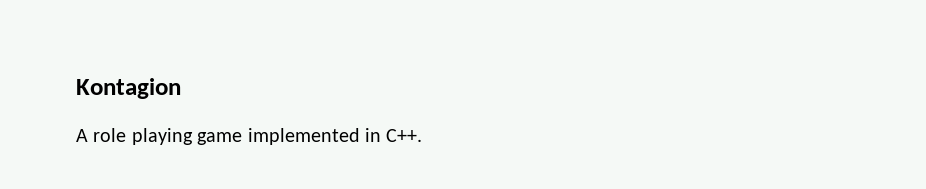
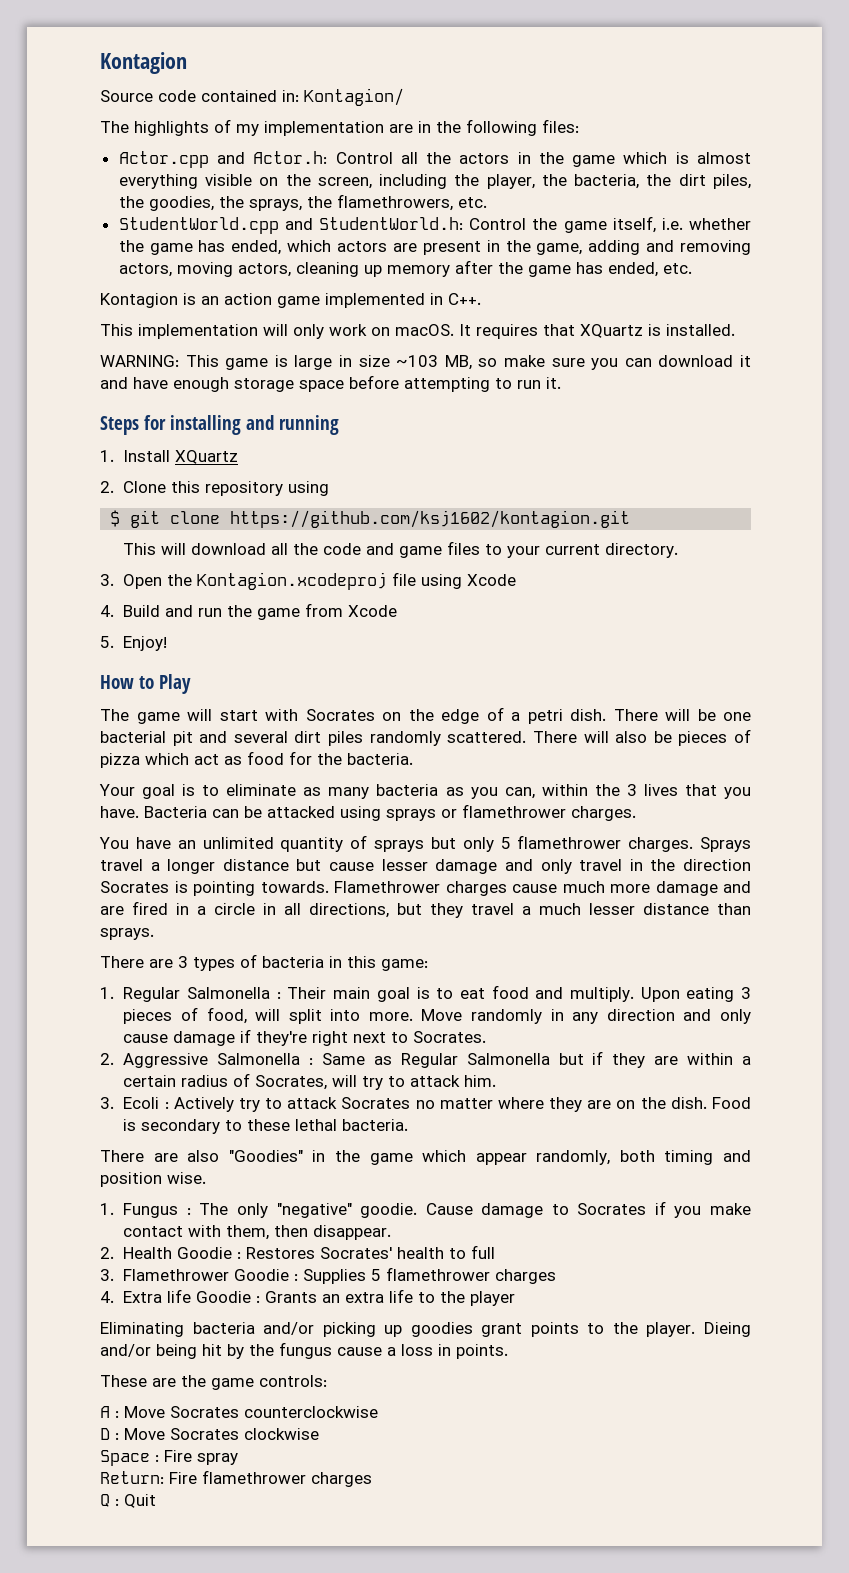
- A role playing game implemented in C++.
+ Source code contained in: Kontagion/
+ The highlights of my implementation are in the following files:
+ Actor.cpp and Actor.h: Control all the actors in the game which is almost everything visible on the screen, including the player, the bacteria, the dirt piles, the goodies, the sprays, the flamethrowers, etc.
+ StudentWorld.cpp and StudentWorld.h: Control the game itself, i.e. whether the game has ended, which actors are present in the game, adding and removing actors, moving actors, cleaning up memory after the game has ended, etc.
+ Kontagion is an action game implemented in C++.
+ This implementation will only work on macOS. It requires that XQuartz is installed.
+ WARNING: This game is large in size ~103 MB, so make sure you can download it and have enough storage space before attempting to run it.
+ Steps for installing and running
+ 1. Install XQuartz
+ 2. Clone this repository using
+ $ git clone https://github.com/ksj1602/kontagion.git
+ This will download all the code and game files to your current directory.
+ 3. Open the Kontagion.xcodeproj file using Xcode
+ 4. Build and run the game from Xcode
+ 5. Enjoy!
+ How to Play
+ The game will start with Socrates on the edge of a petri dish. There will be one bacterial pit and several dirt piles randomly scattered. There will also be pieces of pizza which act as food for the bacteria.
+ Your goal is to eliminate as many bacteria as you can, within the 3 lives that you have. Bacteria can be attacked using sprays or flamethrower charges.
+ You have an unlimited quantity of sprays but only 5 flamethrower charges. Sprays travel a longer distance but cause lesser damage and only travel in the direction Socrates is pointing towards. Flamethrower charges cause much more damage and are fired in a circle in all directions, but they travel a much lesser distance than sprays.
+ There are 3 types of bacteria in this game:
+ 1. Regular Salmonella : Their main goal is to eat food and multiply. Upon eating 3 pieces of food, will split into more. Move randomly in any direction and only cause damage if they're right next to Socrates.
+ 2. Aggressive Salmonella : Same as Regular Salmonella but if they are within a certain radius of Socrates, will try to attack him.
+ 3. Ecoli : Actively try to attack Socrates no matter where they are on the dish. Food is secondary to these lethal bacteria.
+ There are also "Goodies" in the game which appear randomly, both timing and position wise.
+ 1. Fungus : The only "negative" goodie. Cause damage to Socrates if you make contact with them, then disappear.
+ 2. Health Goodie : Restores Socrates' health to full
+ 3. Flamethrower Goodie : Supplies 5 flamethrower charges
+ 4. Extra life Goodie : Grants an extra life to the player
+ Eliminating bacteria and/or picking up goodies grant points to the player. Dieing and/or being hit by the fungus cause a loss in points.
+ These are the game controls:
+ A : Move Socrates counterclockwise
+ D : Move Socrates clockwise
+ Space : Fire spray
+ Return: Fire flamethrower charges
+ Q : Quit

